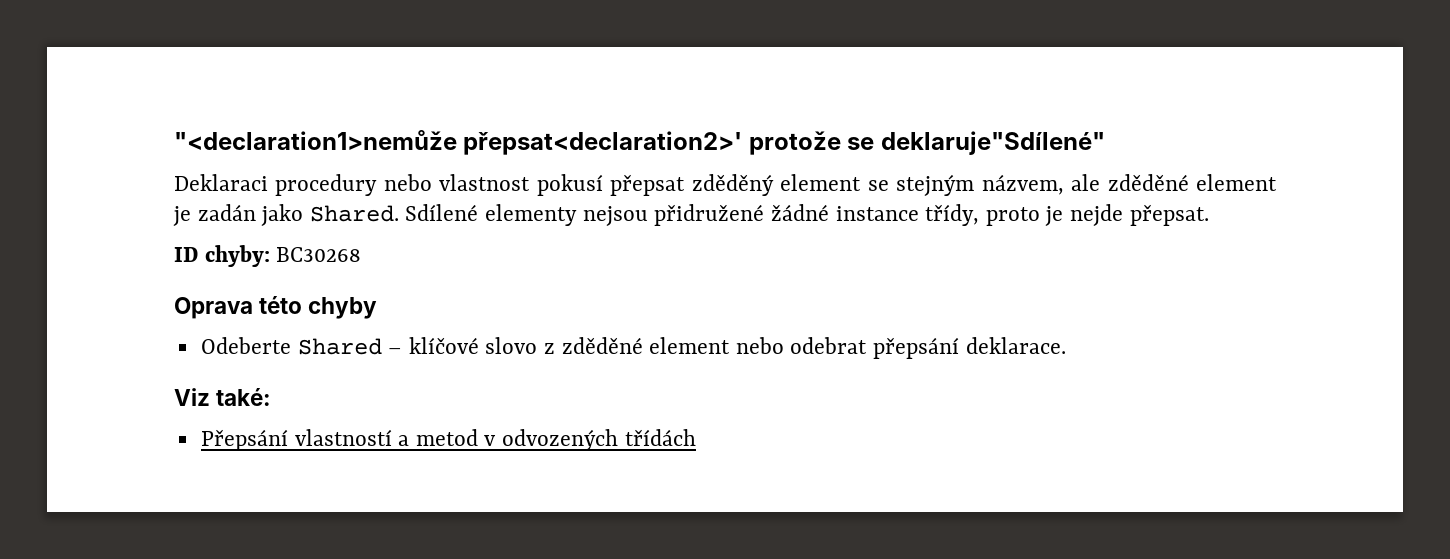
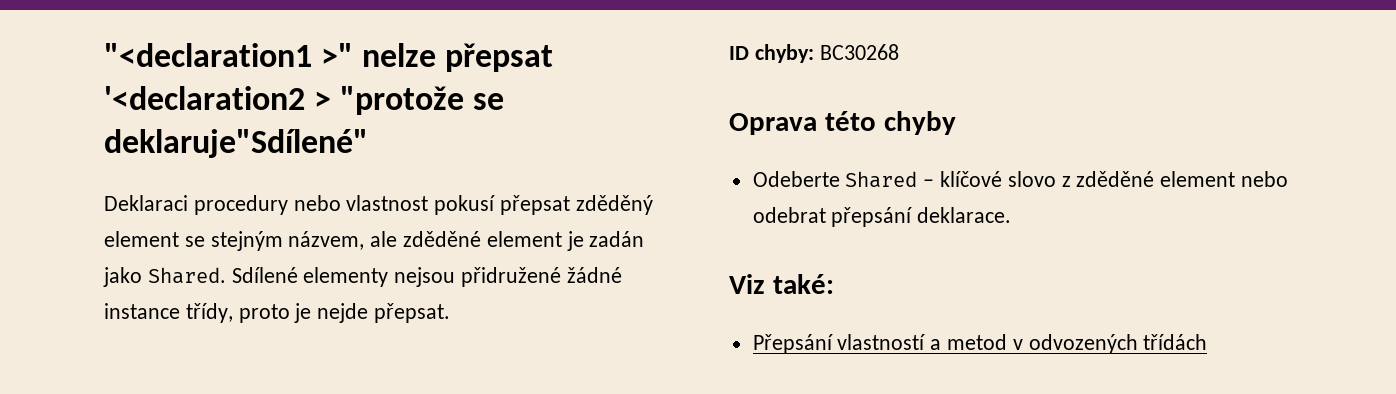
- "<declaration1>nemůže přepsat<declaration2>' protože se deklaruje"Sdílené"
+ "<declaration1 >" nelze přepsat '<declaration2 > "protože se deklaruje"Sdílené"

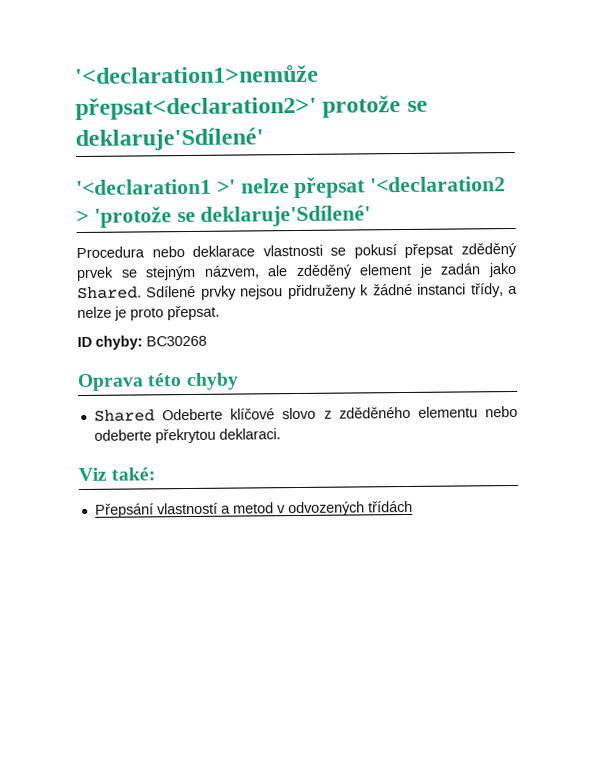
- "<declaration1 >" nelze přepsat '<declaration2 > "protože se deklaruje"Sdílené"
- Deklaraci procedury nebo vlastnost pokusí přepsat zděděný element se stejným názvem, ale zděděné element je zadán jako Shared.
+ '<declaration1>nemůže přepsat<declaration2>' protože se deklaruje'Sdílené'
+ '<declaration1 >' nelze přepsat '<declaration2 > 'protože se deklaruje'Sdílené'
+ Procedura nebo deklarace vlastnosti se pokusí přepsat zděděný prvek se stejným názvem, ale zděděný element je zadán jako Shared.
- Sdílené elementy nejsou přidružené žádné instance třídy, proto je nejde přepsat.
+ Sdílené prvky nejsou přidruženy k žádné instanci třídy, a nelze je proto přepsat.
- Odeberte Shared – klíčové slovo z zděděné element nebo odebrat přepsání deklarace.
+ Shared Odeberte klíčové slovo z zděděného elementu nebo odeberte překrytou deklaraci.

